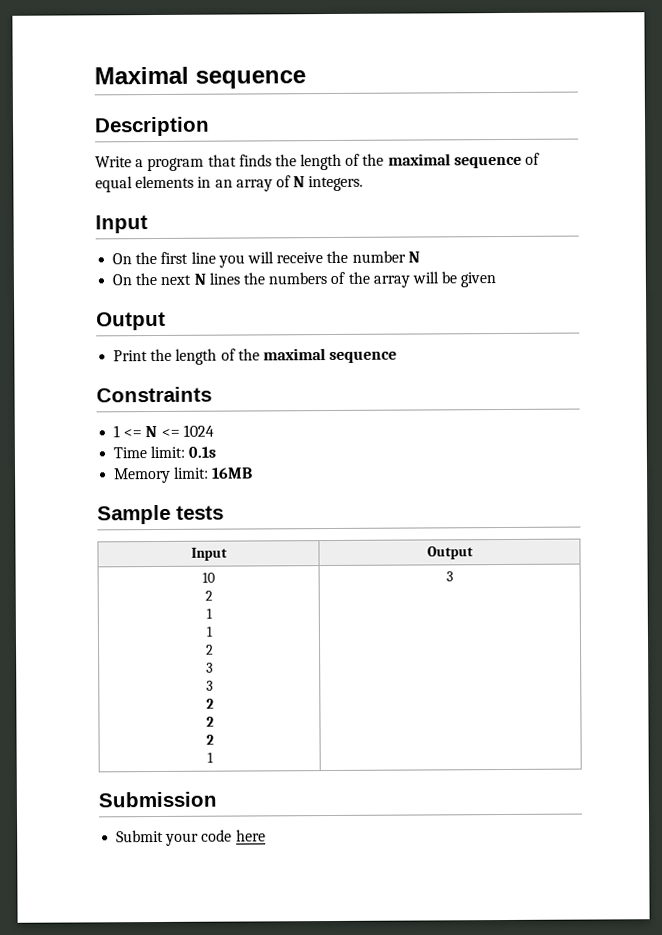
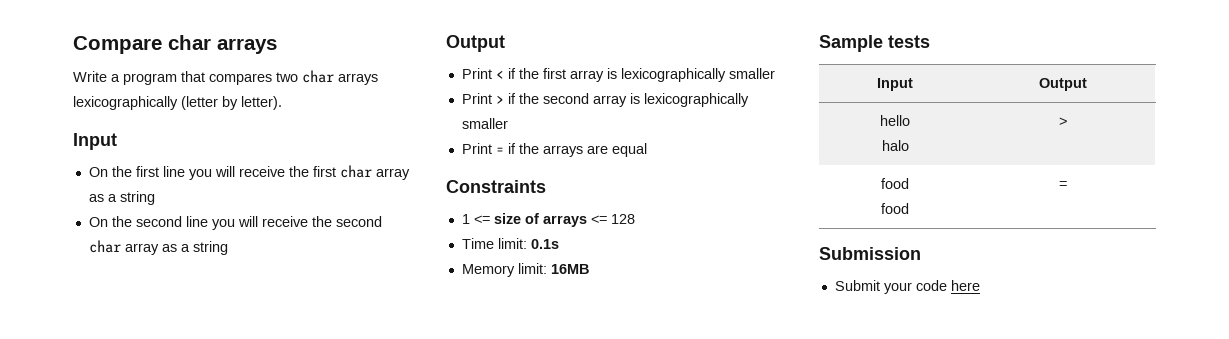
- Maximal sequence
- Description
+ Compare char arrays
- Write a program that finds the length of the maximal sequence of equal elements in an array of N integers.
+ Write a program that compares two char arrays lexicographically (letter by letter).
- On the first line you will receive the number N
- On the next N lines the numbers of the array will be given
+ On the first line you will receive the first char array as a string
+ On the second line you will receive the second char array as a string
  Output
- Print the length of the maximal sequence
+ Print < if the first array is lexicographically smaller
+ Print > if the second array is lexicographically smaller
+ Print = if the arrays are equal
  Constraints
- 1 <= N <= 1024
+ 1 <= size of arrays <= 128
- 10
- 2
- 1
- 1
- 2
- 3
- 3
- 2
- 2
- 2
- 1 | 3
+ hello
+ halo | >
+ food
+ food | =

